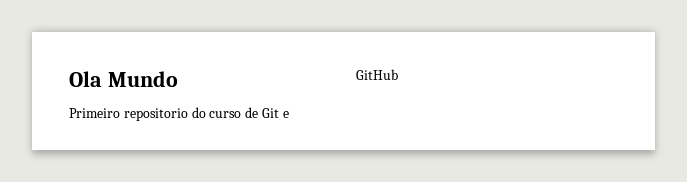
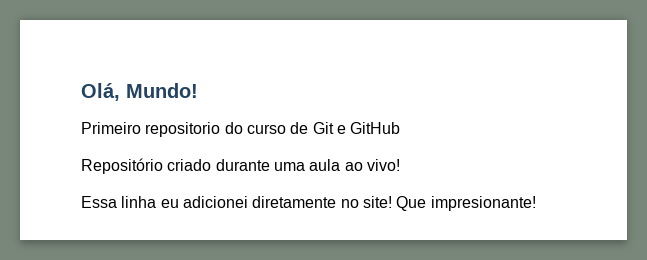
- Ola Mundo
+ Olá, Mundo!
+ Repositório criado durante uma aula ao vivo!
+ Essa linha eu adicionei diretamente no site! Que impresionante!

